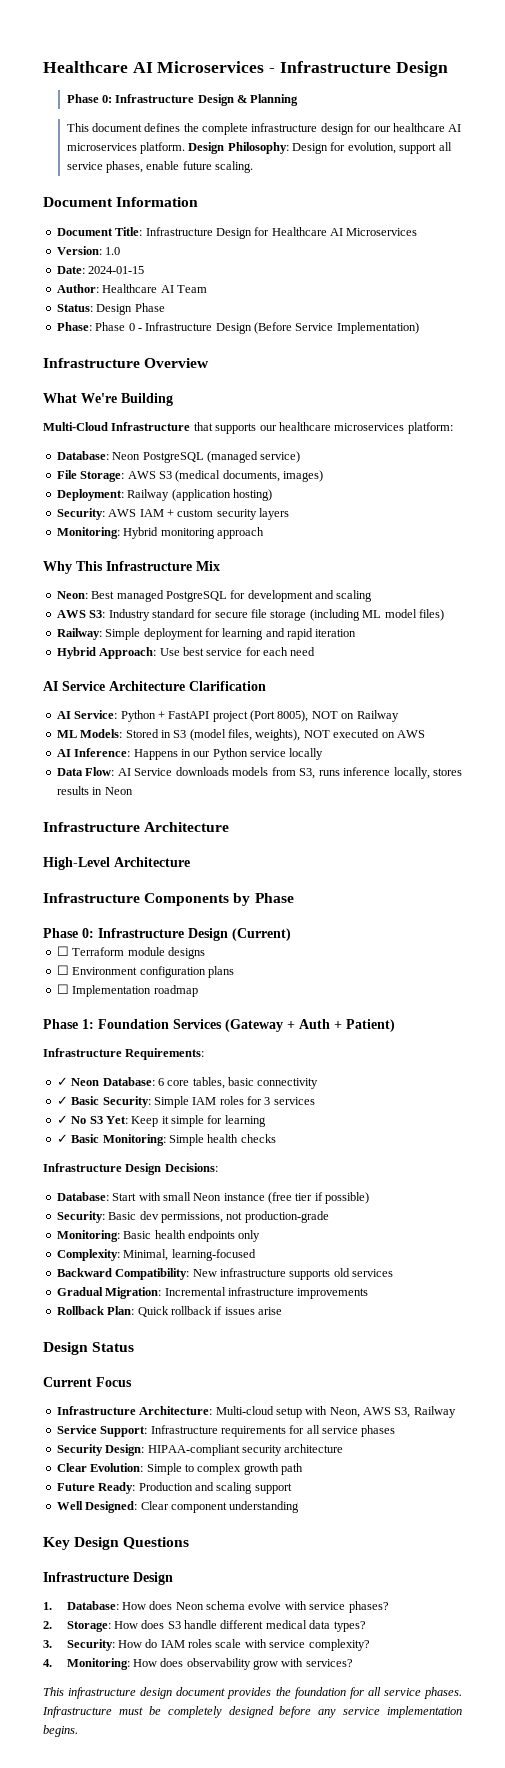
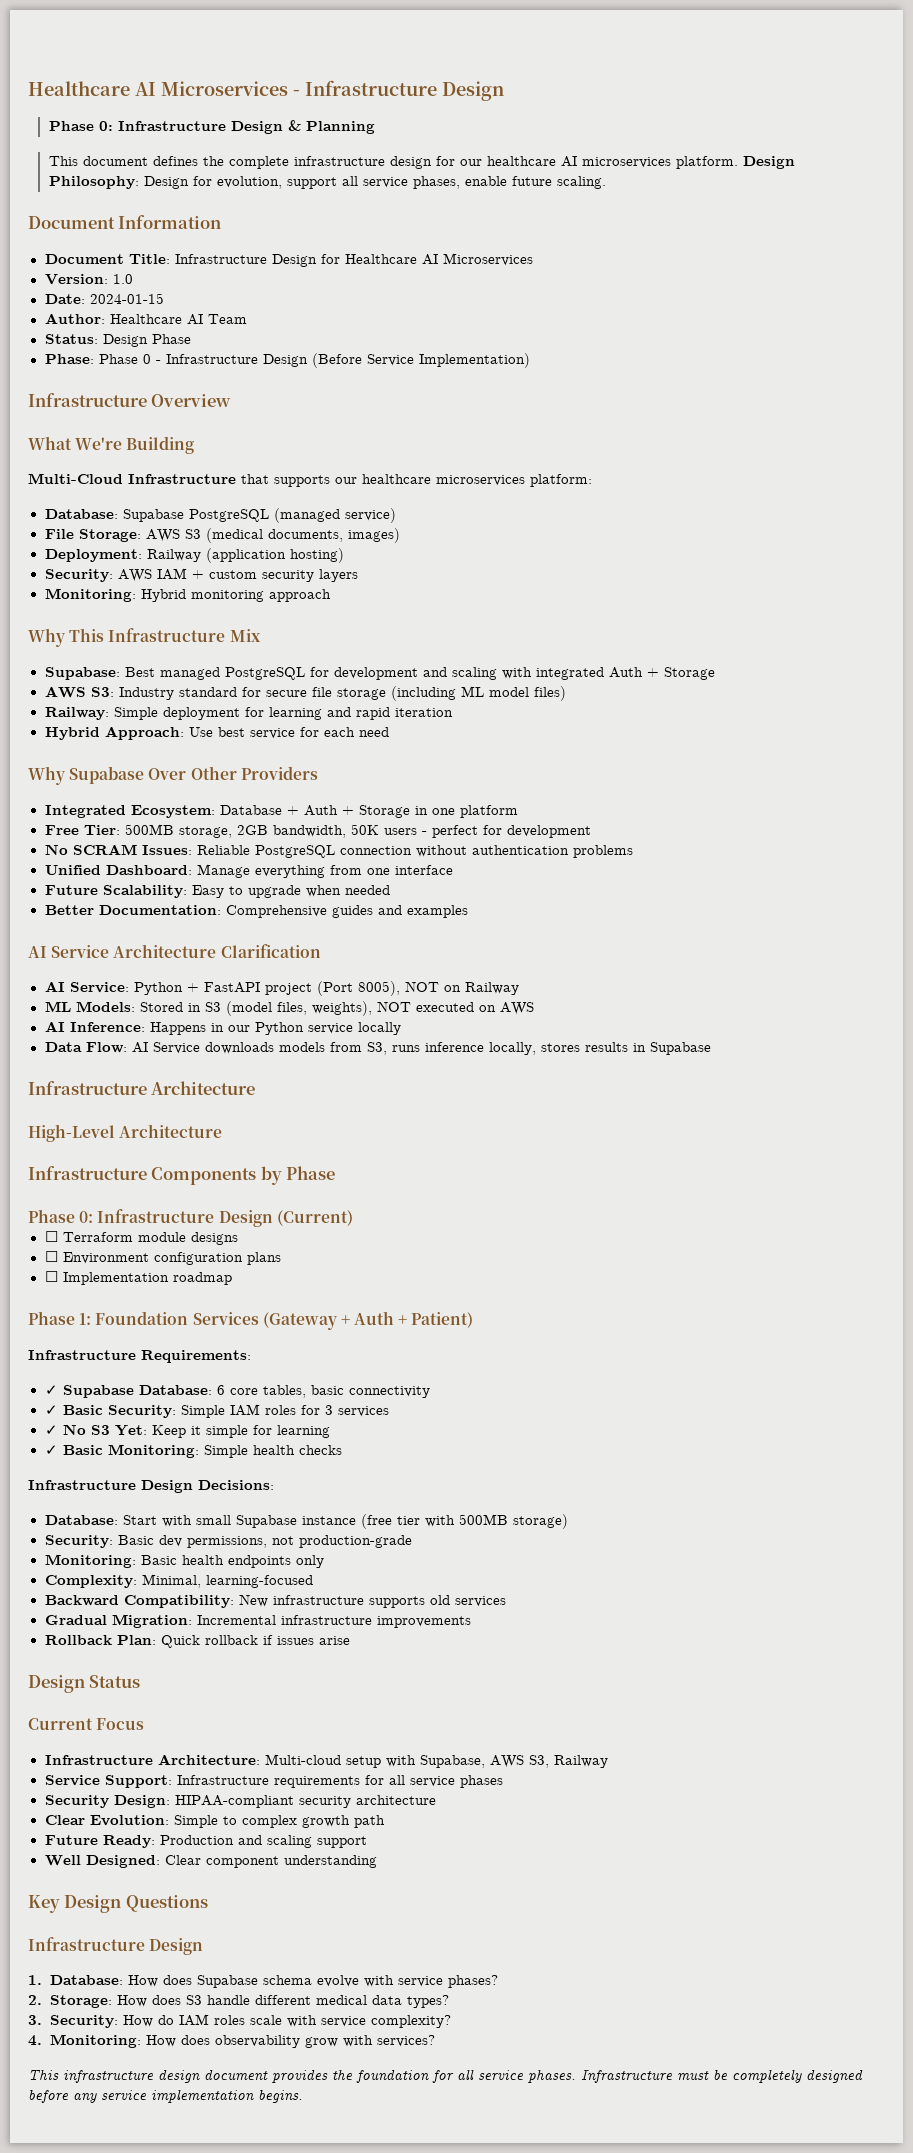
- Database: Neon PostgreSQL (managed service)
+ Database: Supabase PostgreSQL (managed service)
- Neon: Best managed PostgreSQL for development and scaling
+ Supabase: Best managed PostgreSQL for development and scaling with integrated Auth + Storage
+ Why Supabase Over Other Providers
+ Integrated Ecosystem: Database + Auth + Storage in one platform
+ Free Tier: 500MB storage, 2GB bandwidth, 50K users - perfect for development
+ No SCRAM Issues: Reliable PostgreSQL connection without authentication problems
+ Unified Dashboard: Manage everything from one interface
+ Future Scalability: Easy to upgrade when needed
+ Better Documentation: Comprehensive guides and examples
- Data Flow: AI Service downloads models from S3, runs inference locally, stores results in Neon
+ Data Flow: AI Service downloads models from S3, runs inference locally, stores results in Supabase
- ✓ Neon Database: 6 core tables, basic connectivity
+ ✓ Supabase Database: 6 core tables, basic connectivity
- Database: Start with small Neon instance (free tier if possible)
+ Database: Start with small Supabase instance (free tier with 500MB storage)
- Infrastructure Architecture: Multi-cloud setup with Neon, AWS S3, Railway
+ Infrastructure Architecture: Multi-cloud setup with Supabase, AWS S3, Railway
- 1. Database: How does Neon schema evolve with service phases?
+ 1. Database: How does Supabase schema evolve with service phases?

